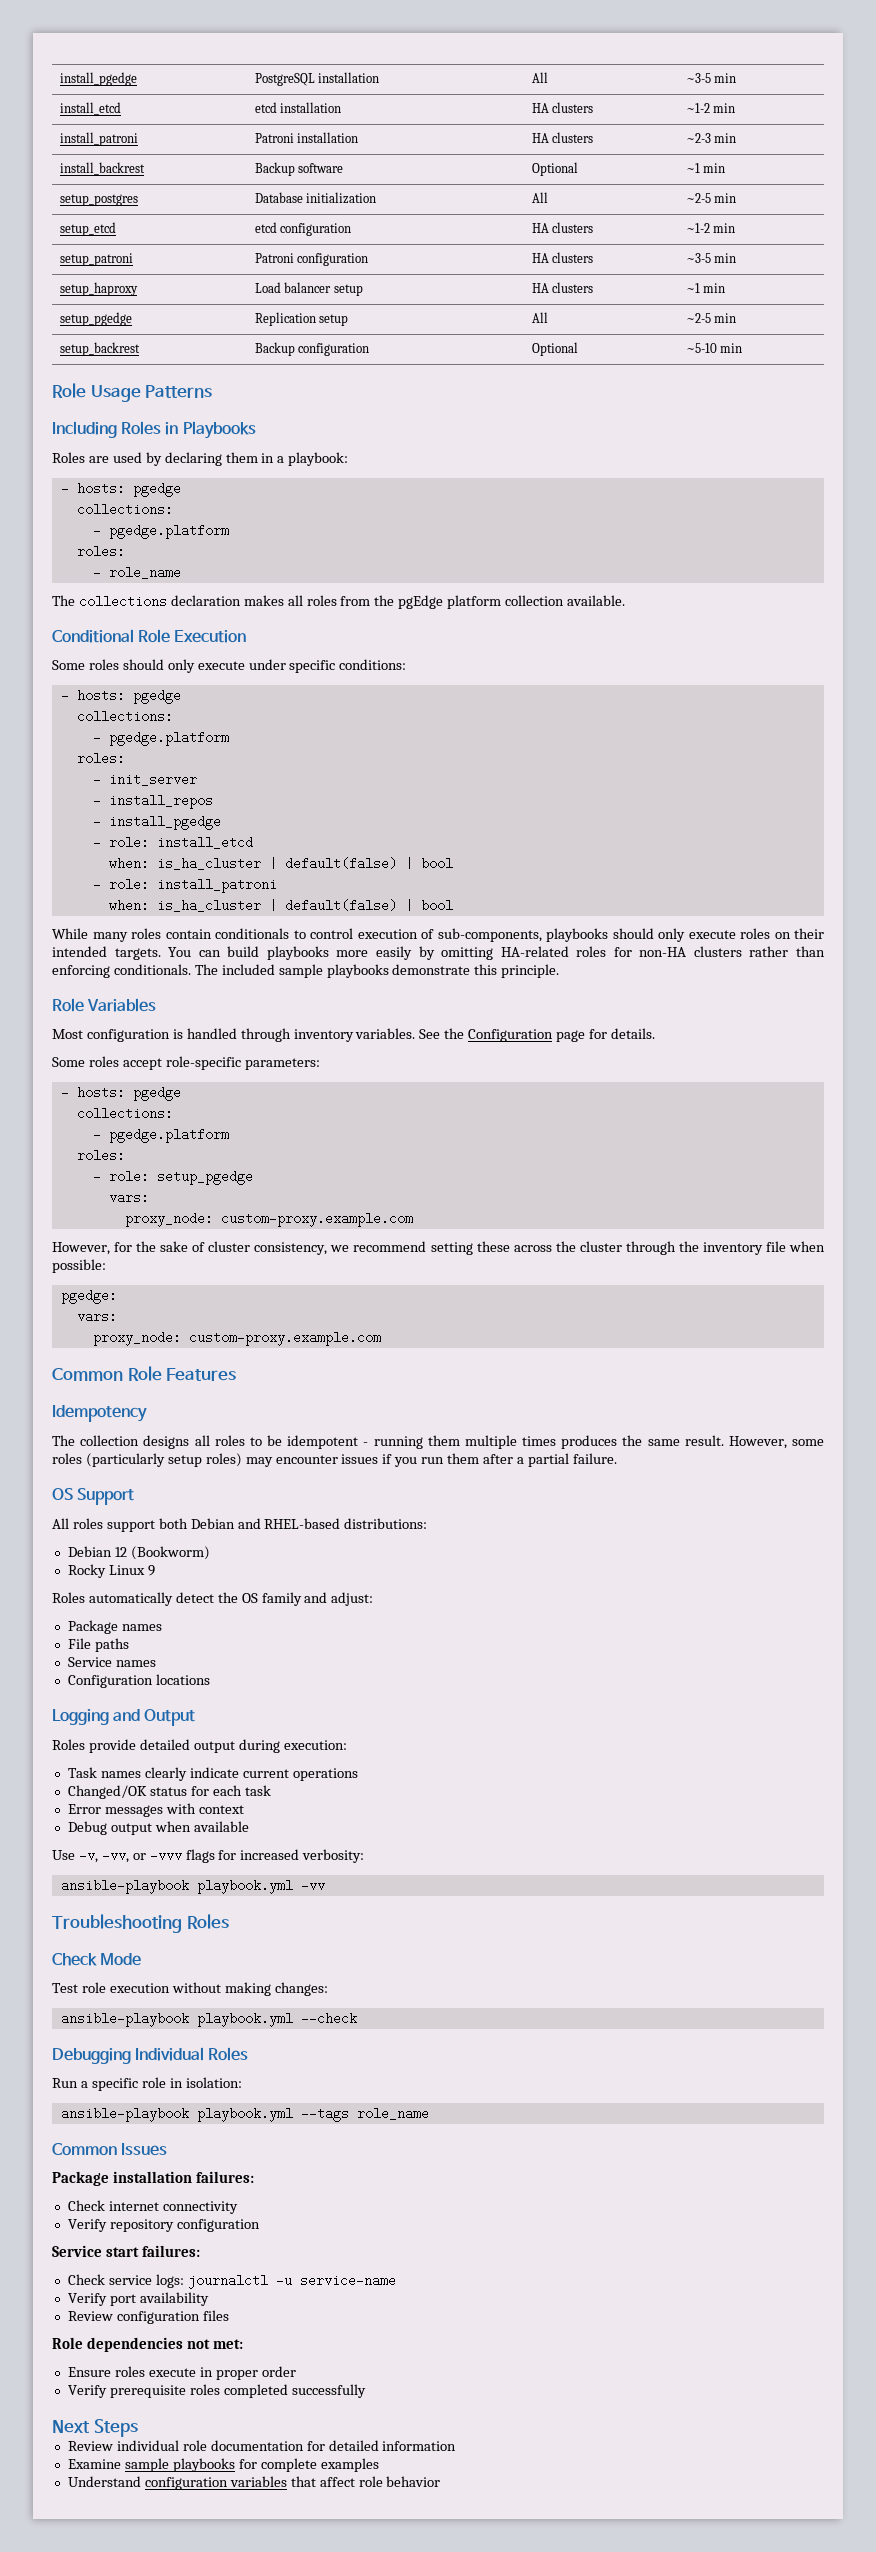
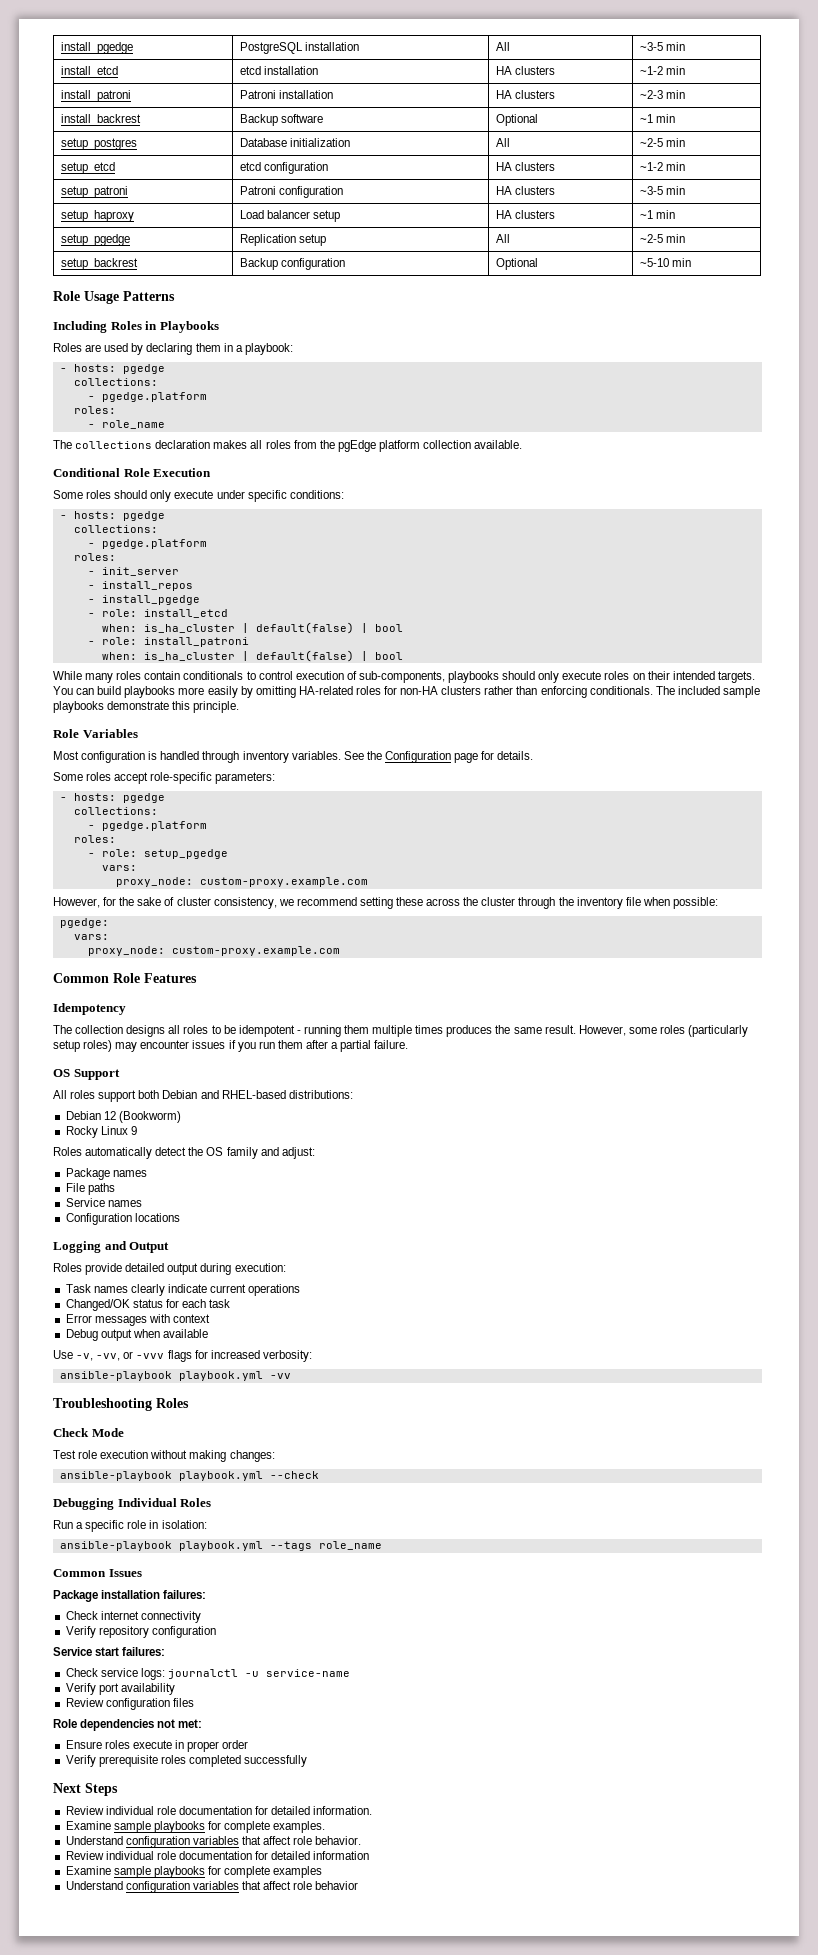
+ Review individual role documentation for detailed information.
+ Examine sample playbooks for complete examples.
+ Understand configuration variables that affect role behavior.

